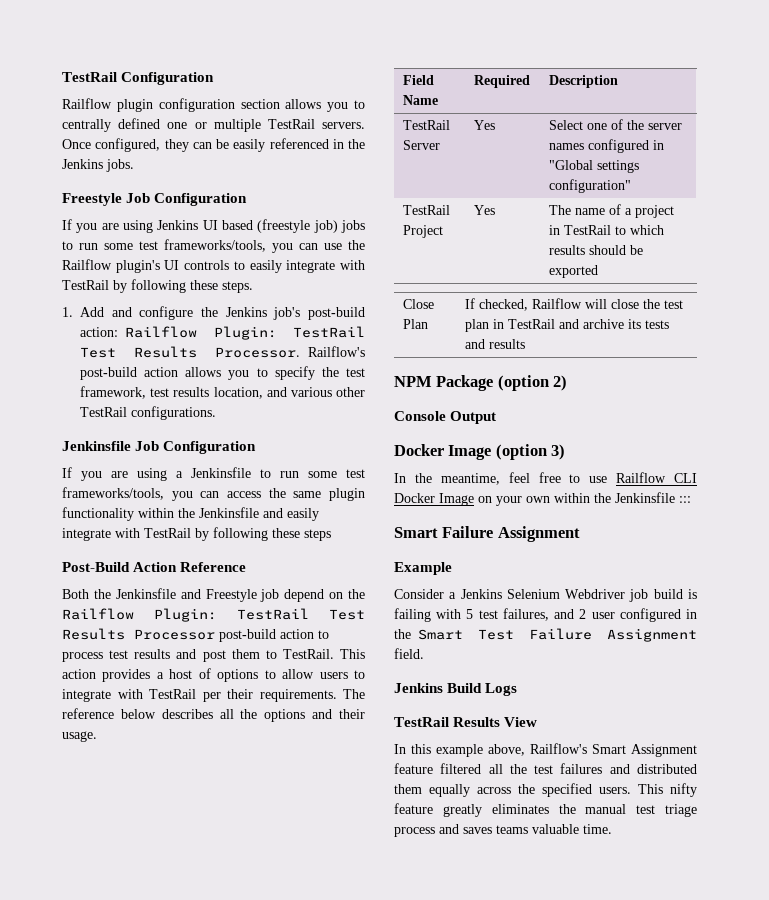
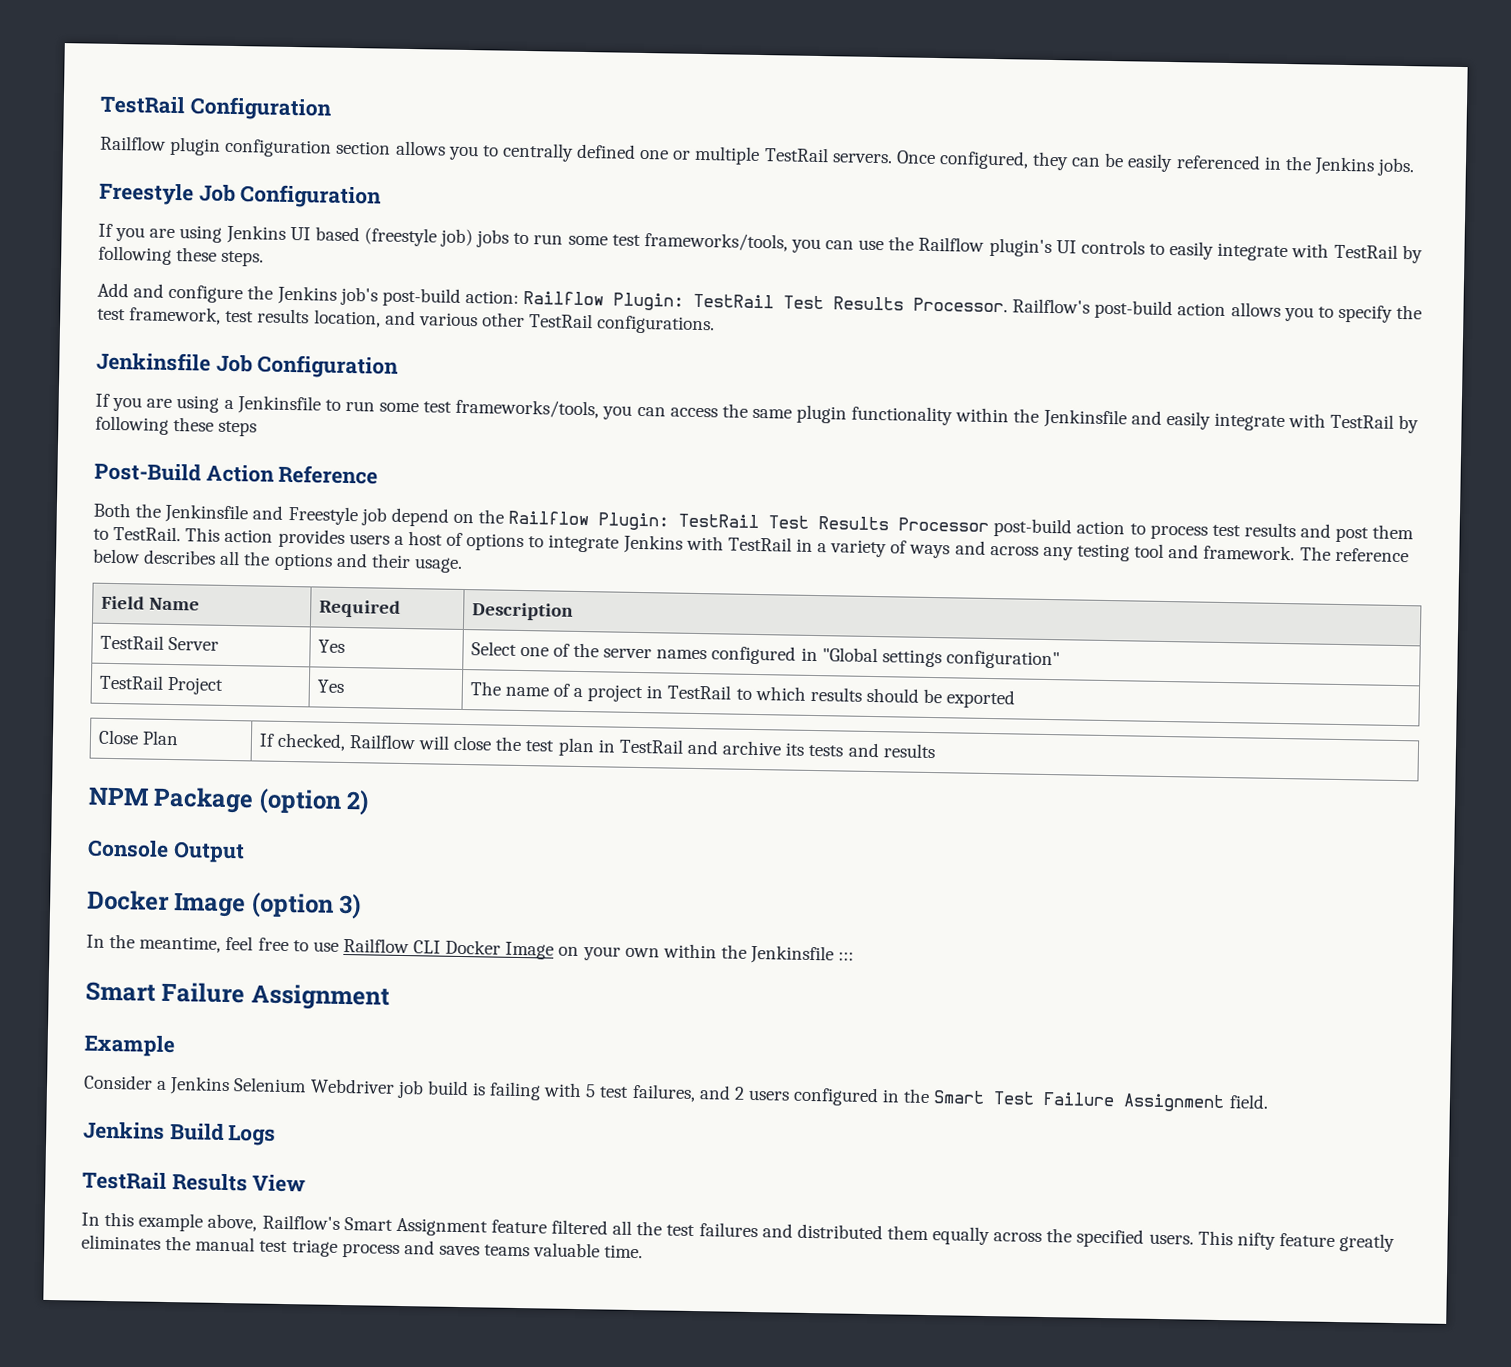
- 1. Add and configure the Jenkins job's post-build action: Railflow Plugin: TestRail Test Results Processor.
+ Add and configure the Jenkins job's post-build action: Railflow Plugin: TestRail Test Results Processor.
- This action provides a host of options to allow users to integrate with TestRail per their requirements.
+ This action provides users a host of options to integrate Jenkins with TestRail in a variety of ways and across any testing tool and framework.
- Consider a Jenkins Selenium Webdriver job build is failing with 5 test failures, and 2 user configured in the Smart Test Failure Assignment field.
+ Consider a Jenkins Selenium Webdriver job build is failing with 5 test failures, and 2 users configured in the Smart Test Failure Assignment field.

